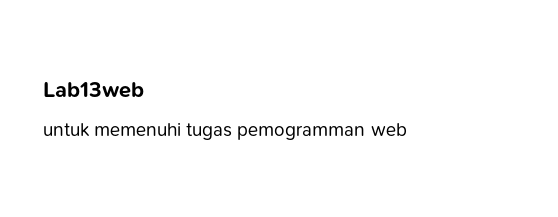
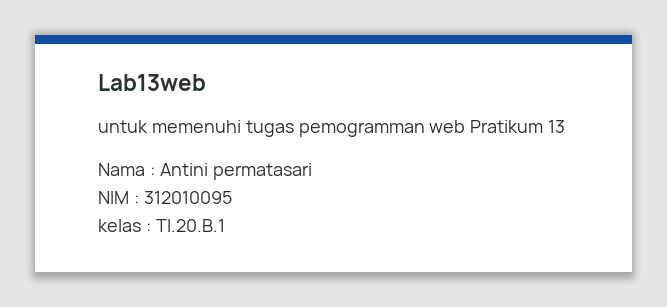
- untuk memenuhi tugas pemogramman web
+ untuk memenuhi tugas pemogramman web Pratikum 13
+ Nama : Antini permatasari
+ NIM : 312010095
+ kelas : TI.20.B.1

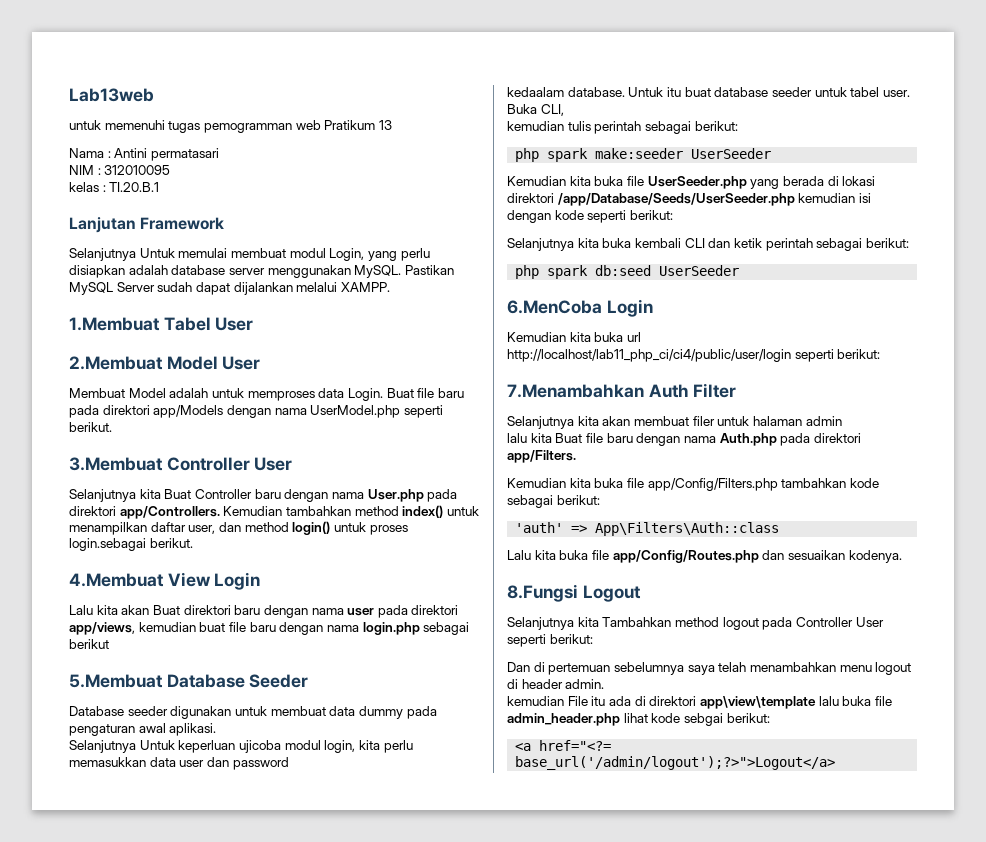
+ Lanjutan Framework
+ Selanjutnya Untuk memulai membuat modul Login, yang perlu disiapkan adalah database server menggunakan MySQL. Pastikan MySQL Server sudah dapat dijalankan melalui XAMPP.
+ 1.Membuat Tabel User
+ 2.Membuat Model User
+ Membuat Model adalah untuk memproses data Login. Buat file baru pada direktori app/Models dengan nama UserModel.php seperti berikut.
+ 3.Membuat Controller User
+ Selanjutnya kita Buat Controller baru dengan nama User.php pada direktori app/Controllers. Kemudian tambahkan method index() untuk menampilkan daftar user, dan method login() untuk proses login.sebagai berikut.
+ 4.Membuat View Login
+ Lalu kita akan Buat direktori baru dengan nama user pada direktori app/views, kemudian buat file baru dengan nama login.php sebagai berikut
+ 5.Membuat Database Seeder
+ Database seeder digunakan untuk membuat data dummy pada pengaturan awal aplikasi.
+ Selanjutnya Untuk keperluan ujicoba modul login, kita perlu memasukkan data user dan password
+ kedaalam database. Untuk itu buat database seeder untuk tabel user. Buka CLI,
+ kemudian tulis perintah sebagai berikut:
+ php spark make:seeder UserSeeder
+ Kemudian kita buka file UserSeeder.php yang berada di lokasi direktori /app/Database/Seeds/UserSeeder.php kemudian isi dengan kode seperti berikut:
+ Selanjutnya kita buka kembali CLI dan ketik perintah sebagai berikut:
+ php spark db:seed UserSeeder
+ 6.MenCoba Login
+ Kemudian kita buka url http://localhost/lab11_php_ci/ci4/public/user/login seperti berikut:
+ 7.Menambahkan Auth Filter
+ Selanjutnya kita akan membuat filer untuk halaman admin
+ lalu kita Buat file baru dengan nama Auth.php pada direktori app/Filters.
+ Kemudian kita buka file app/Config/Filters.php tambahkan kode sebagai berikut:
+ 'auth' => App\Filters\Auth::class
+ Lalu kita buka file app/Config/Routes.php dan sesuaikan kodenya.
+ 8.Fungsi Logout
+ Selanjutnya kita Tambahkan method logout pada Controller User seperti berikut:
+ Dan di pertemuan sebelumnya saya telah menambahkan menu logout di header admin.
+ kemudian File itu ada di direktori app\view\template lalu buka file admin_header.php lihat kode sebgai berikut:
+ <a href="<?= base_url('/admin/logout');?>">Logout</a>

